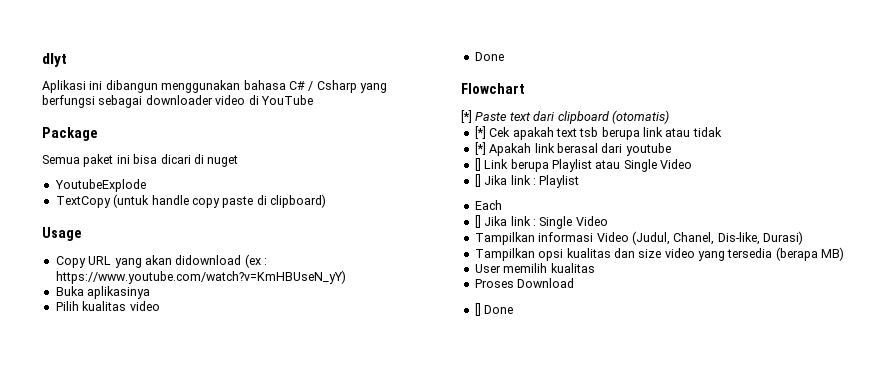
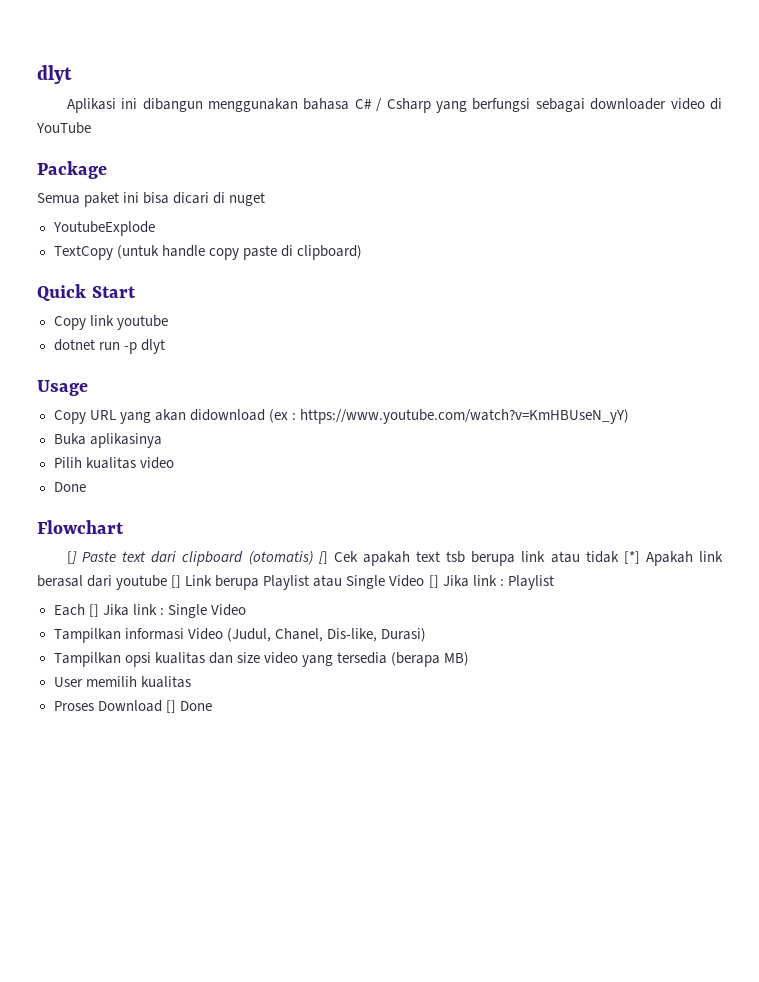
+ Quick Start
+ Copy link youtube
+ dotnet run -p dlyt
- [*] Paste text dari clipboard (otomatis)
- [*] Cek apakah text tsb berupa link atau tidak
- [*] Apakah link berasal dari youtube
- [] Link berupa Playlist atau Single Video
- [] Jika link : Playlist
+ [] Paste text dari clipboard (otomatis) [] Cek apakah text tsb berupa link atau tidak [*] Apakah link berasal dari youtube [] Link berupa Playlist atau Single Video [] Jika link : Playlist
- Each
- [] Jika link : Single Video
+ Each [] Jika link : Single Video
- Proses Download
- [] Done
+ Proses Download [] Done

